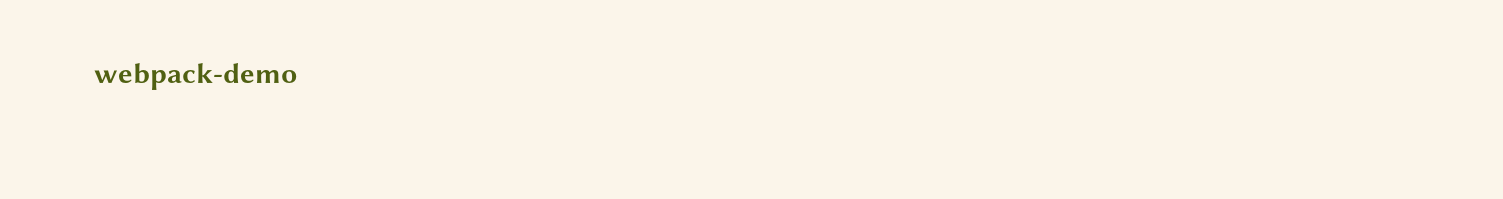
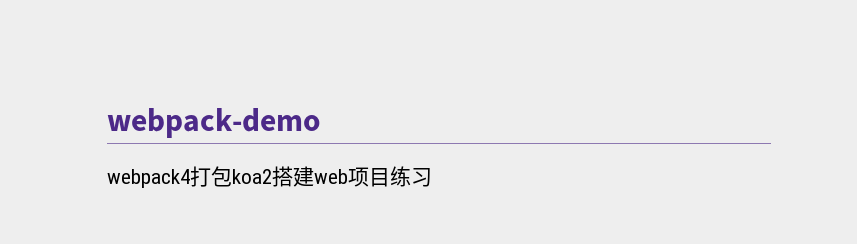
+ webpack4打包koa2搭建web项目练习

